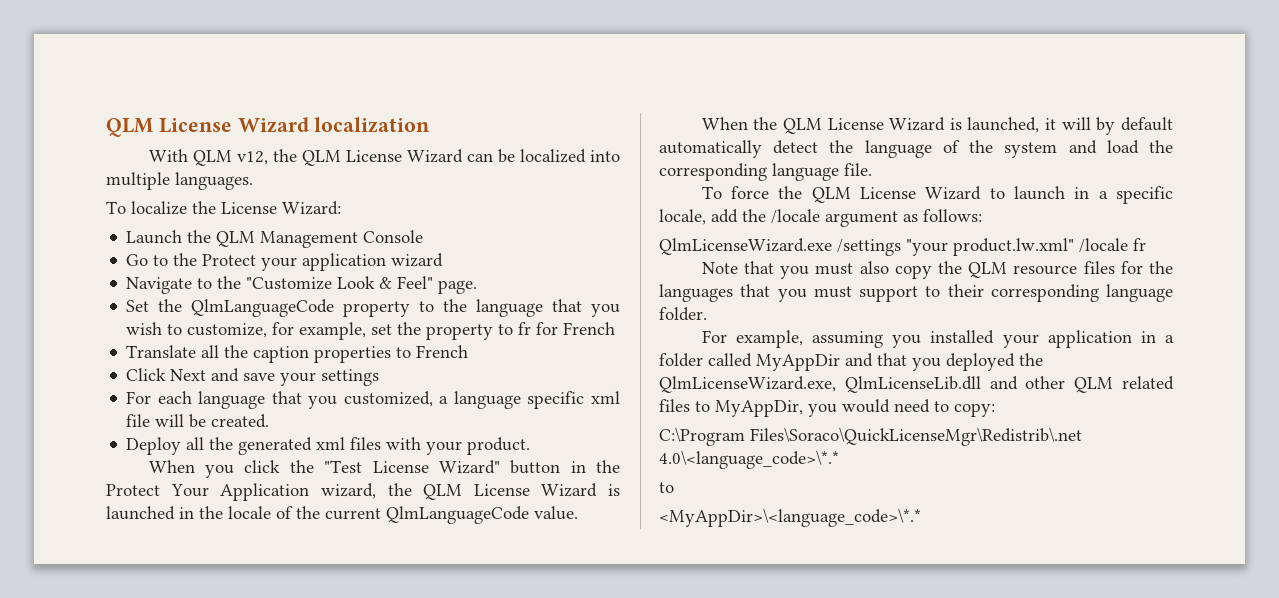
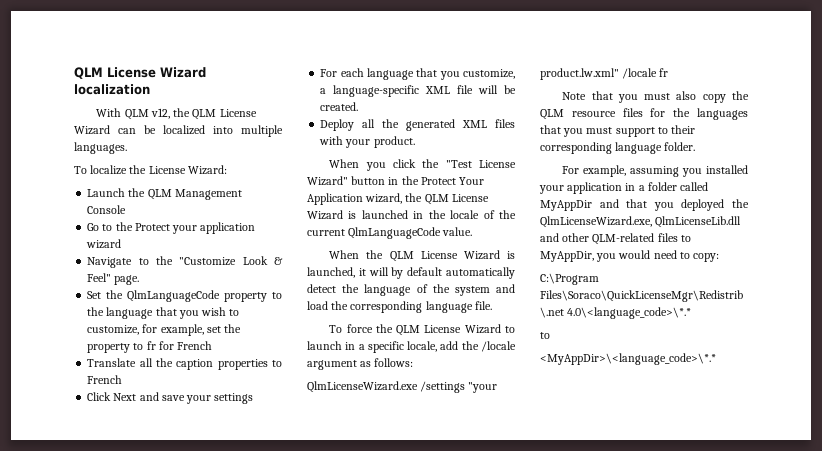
- For each language that you customized, a language specific xml file will be created.
+ For each language that you customize, a language-specific XML file will be created.
- Deploy all the generated xml files with your product.
+ Deploy all the generated XML files with your product.
- For example, assuming you installed your application in a folder called MyAppDir and that you deployed the QlmLicenseWizard.exe, QlmLicenseLib.dll and other QLM related files to MyAppDir, you would need to copy:
+ For example, assuming you installed your application in a folder called MyAppDir and that you deployed the QlmLicenseWizard.exe, QlmLicenseLib.dll and other QLM-related files to MyAppDir, you would need to copy:

